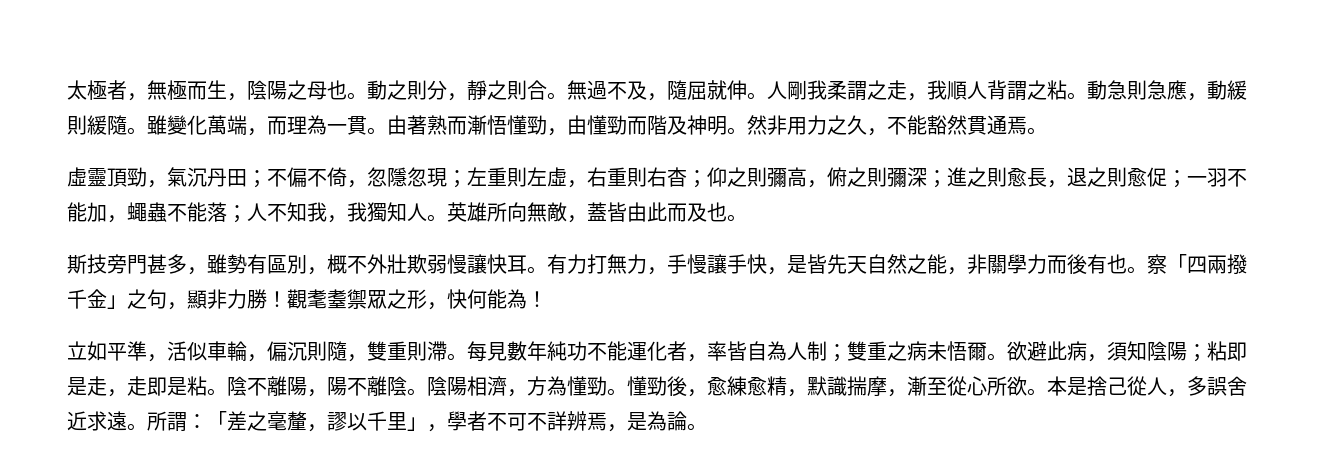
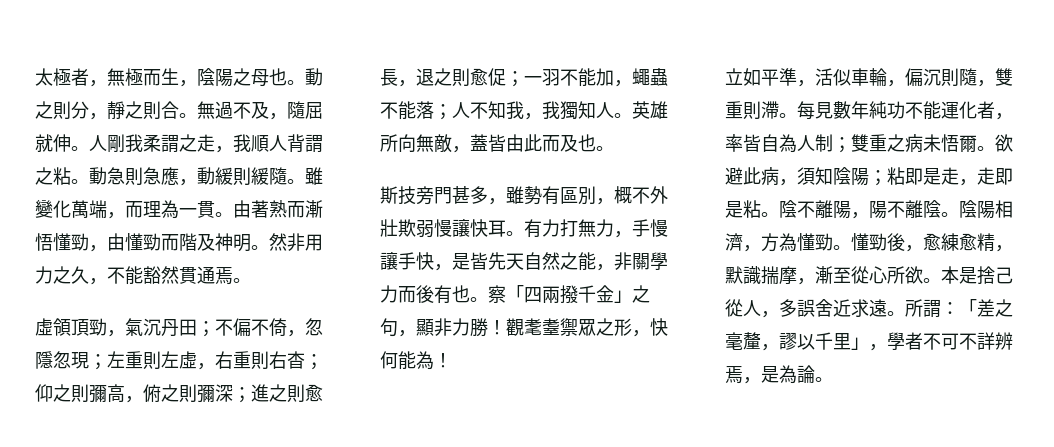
- 虛靈頂勁，氣沉丹田；不偏不倚，忽隱忽現；左重則左虛，右重則右杳；仰之則彌高，俯之則彌深；進之則愈長，退之則愈促；一羽不能加，蠅蟲不能落；人不知我，我獨知人。
+ 虛領頂勁，氣沉丹田；不偏不倚，忽隱忽現；左重則左虛，右重則右杳；仰之則彌高，俯之則彌深；進之則愈長，退之則愈促；一羽不能加，蠅蟲不能落；人不知我，我獨知人。

